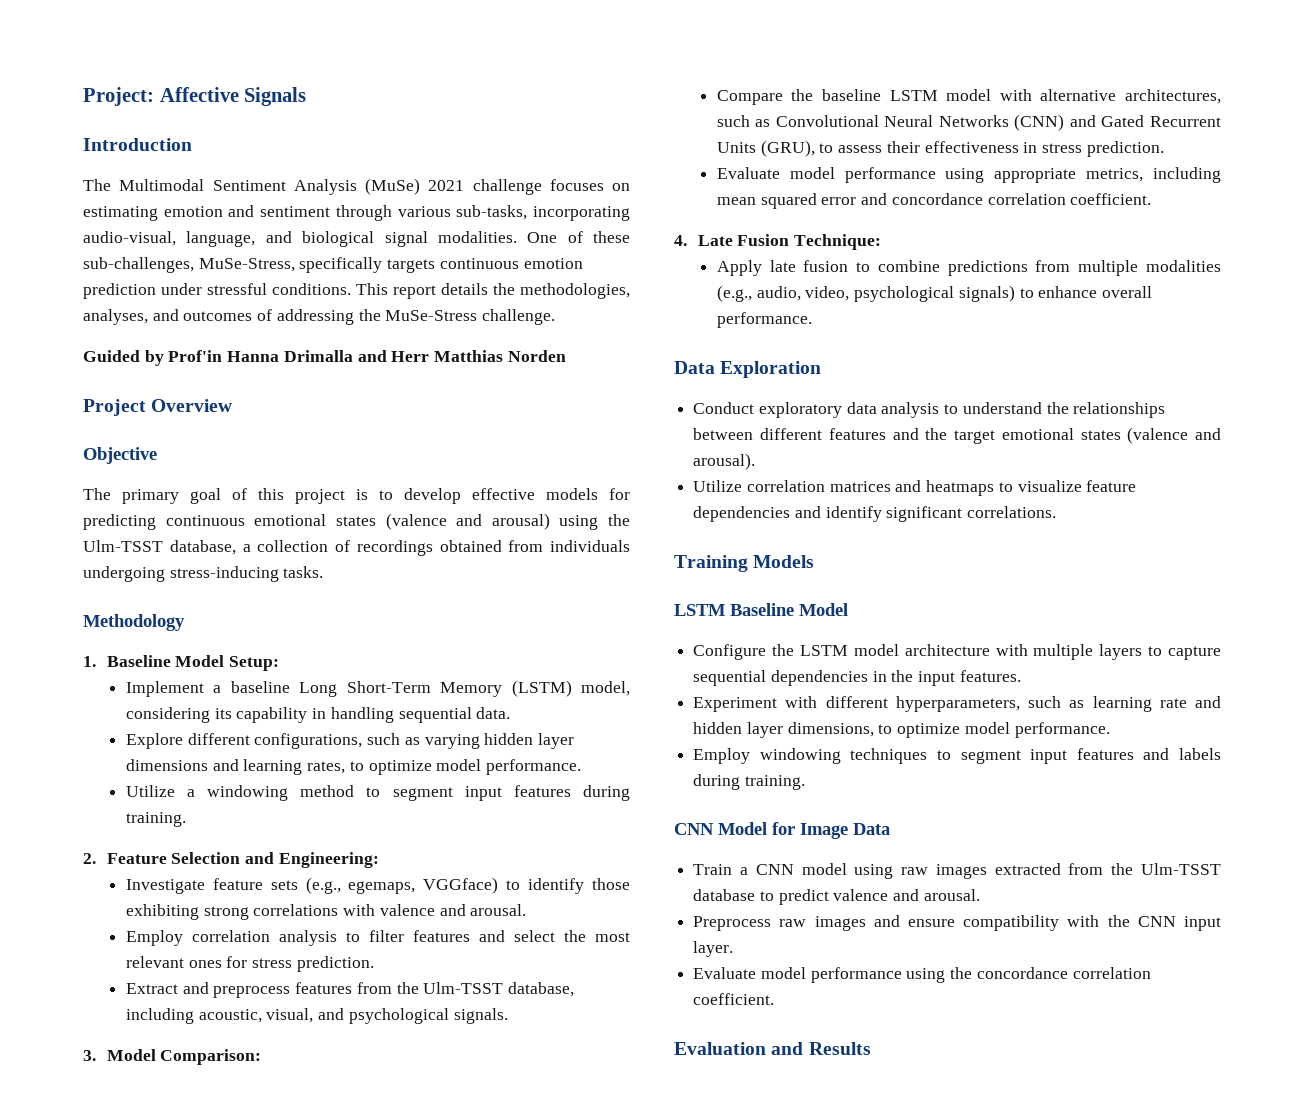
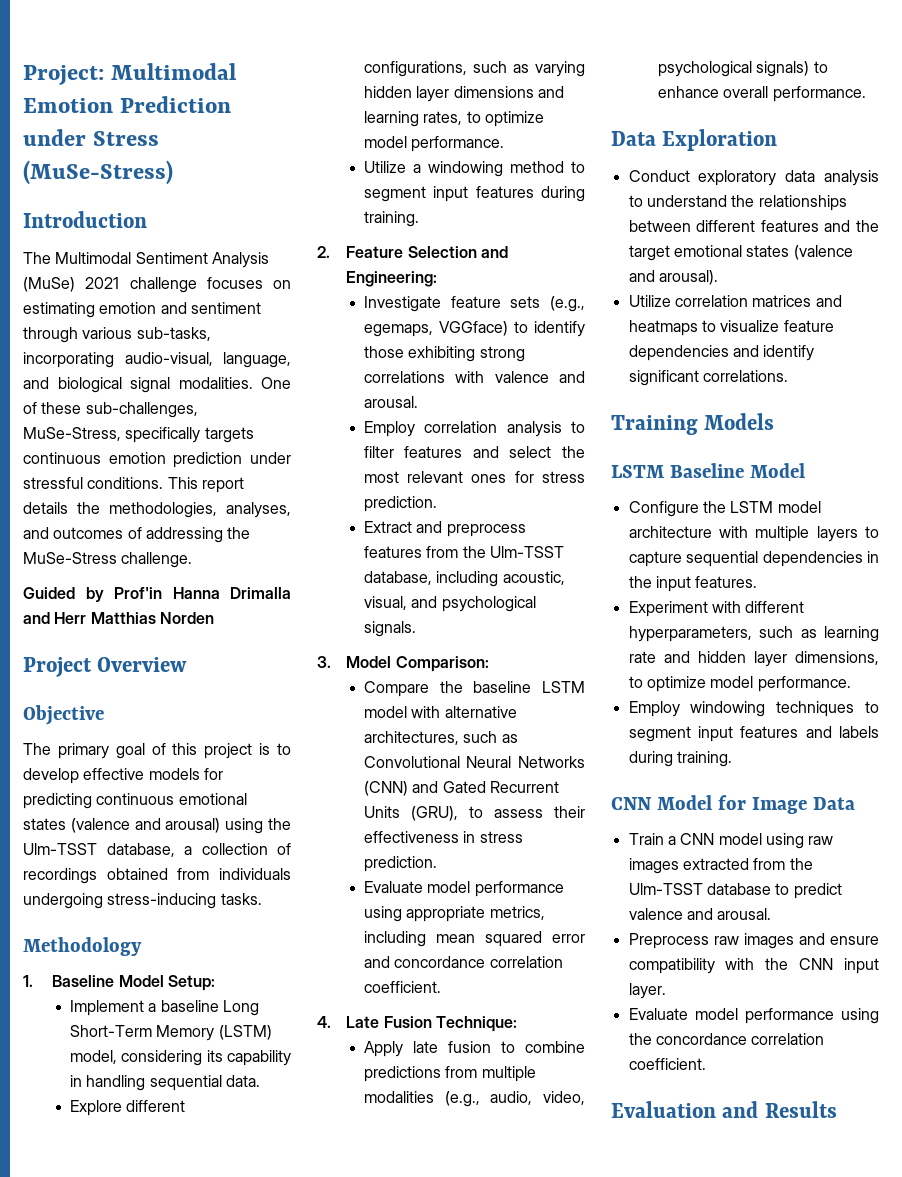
- Project: Affective Signals
+ Project: Multimodal Emotion Prediction under Stress (MuSe-Stress)

